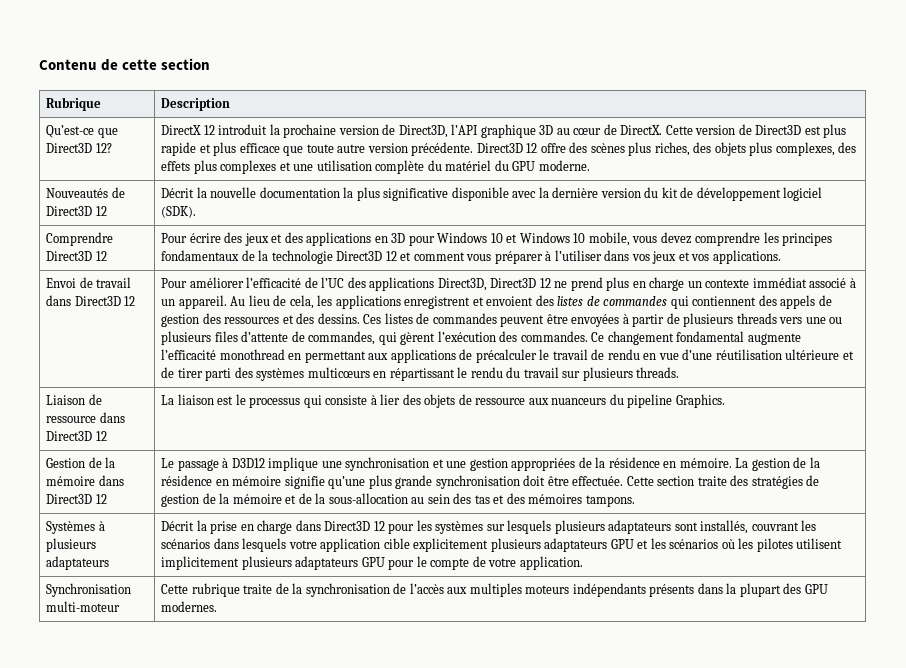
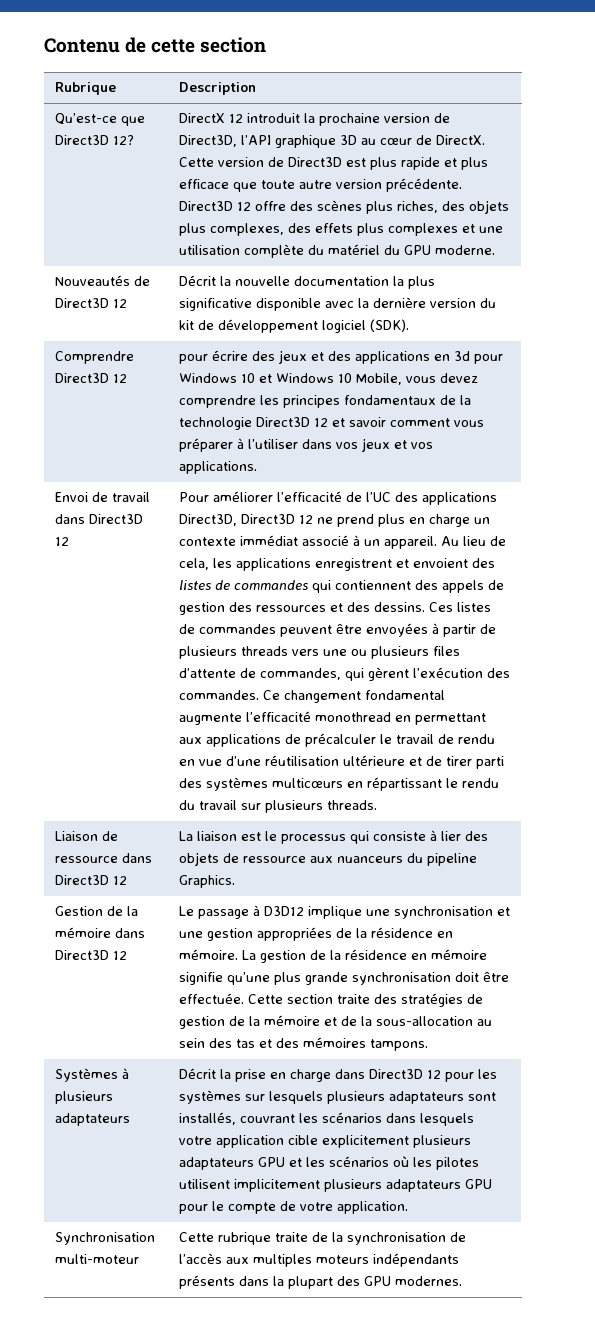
- Pour écrire des jeux et des applications en 3D pour Windows 10 et Windows 10 mobile, vous devez comprendre les principes fondamentaux de la technologie Direct3D 12 et comment vous préparer à l’utiliser dans vos jeux et vos applications.
+ pour écrire des jeux et des applications en 3d pour Windows 10 et Windows 10 Mobile, vous devez comprendre les principes fondamentaux de la technologie Direct3D 12 et savoir comment vous préparer à l’utiliser dans vos jeux et vos applications.

